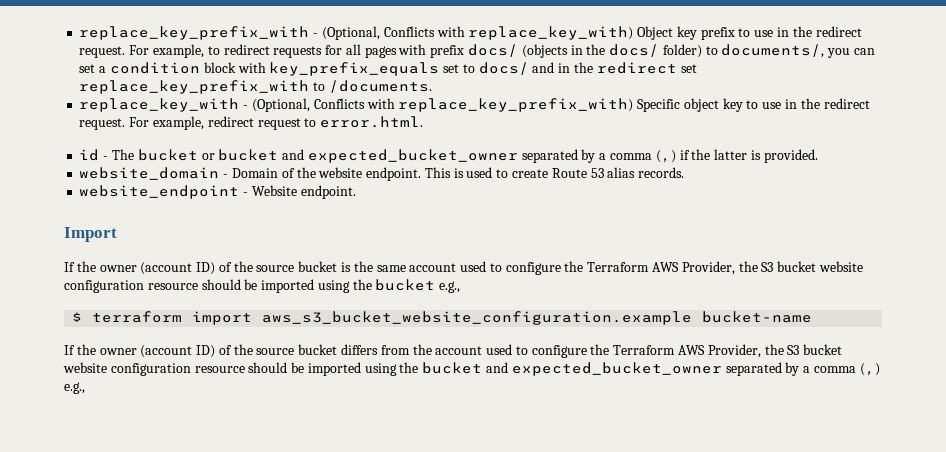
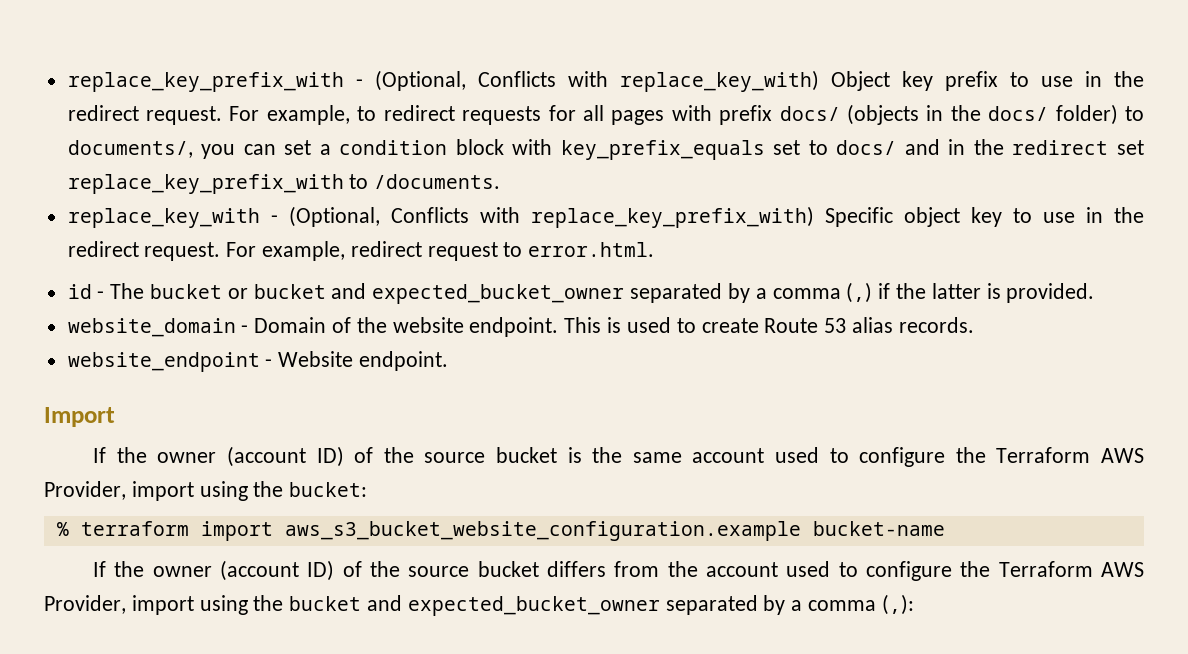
- If the owner (account ID) of the source bucket is the same account used to configure the Terraform AWS Provider, the S3 bucket website configuration resource should be imported using the bucket e.g.,
- $ terraform import aws_s3_bucket_website_configuration.example bucket-name
+ If the owner (account ID) of the source bucket is the same account used to configure the Terraform AWS Provider, import using the bucket:
+ % terraform import aws_s3_bucket_website_configuration.example bucket-name
- If the owner (account ID) of the source bucket differs from the account used to configure the Terraform AWS Provider, the S3 bucket website configuration resource should be imported using the bucket and expected_bucket_owner separated by a comma (,) e.g.,
+ If the owner (account ID) of the source bucket differs from the account used to configure the Terraform AWS Provider, import using the bucket and expected_bucket_owner separated by a comma (,):

